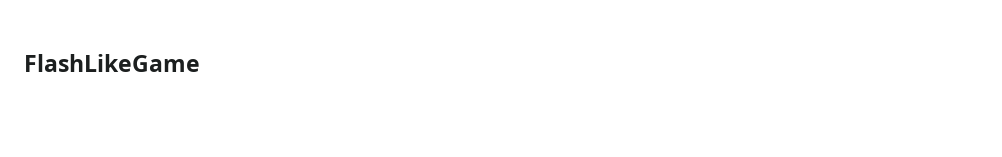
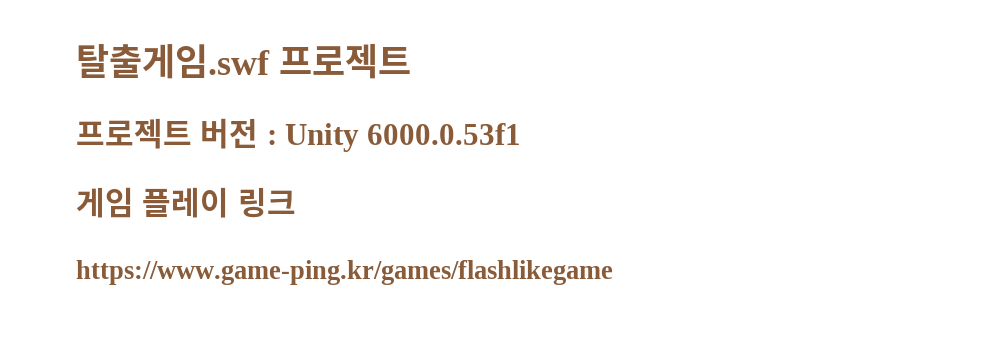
- FlashLikeGame
+ 탈출게임.swf 프로젝트
+ 프로젝트 버전 : Unity 6000.0.53f1
+ 게임 플레이 링크
+ https://www.game-ping.kr/games/flashlikegame

